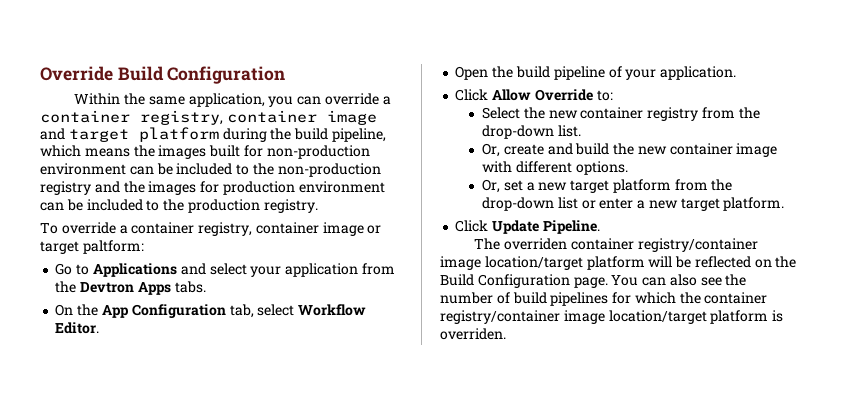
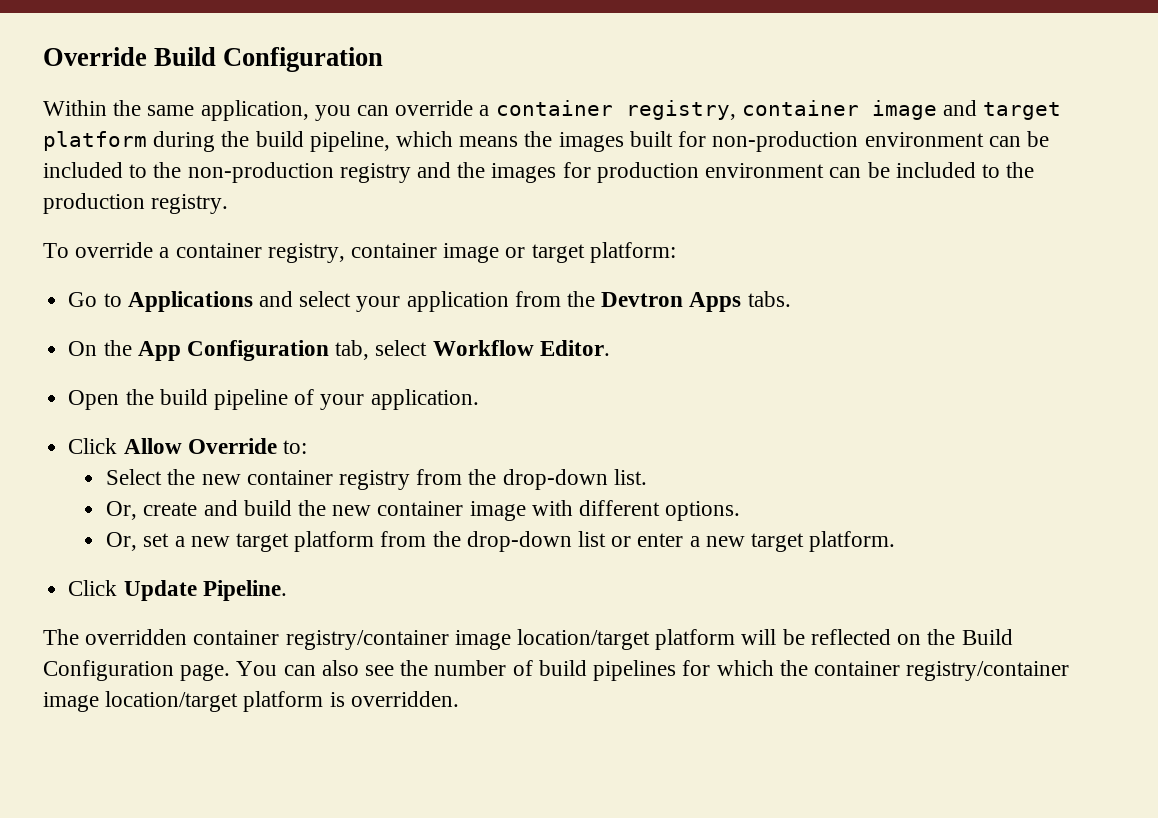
- To override a container registry, container image or target paltform:
+ To override a container registry, container image or target platform:
- The overriden container registry/container image location/target platform will be reflected on the Build Configuration page.
+ The overridden container registry/container image location/target platform will be reflected on the Build Configuration page.
- You can also see the number of build pipelines for which the container registry/container image location/target platform is overriden.
+ You can also see the number of build pipelines for which the container registry/container image location/target platform is overridden.

